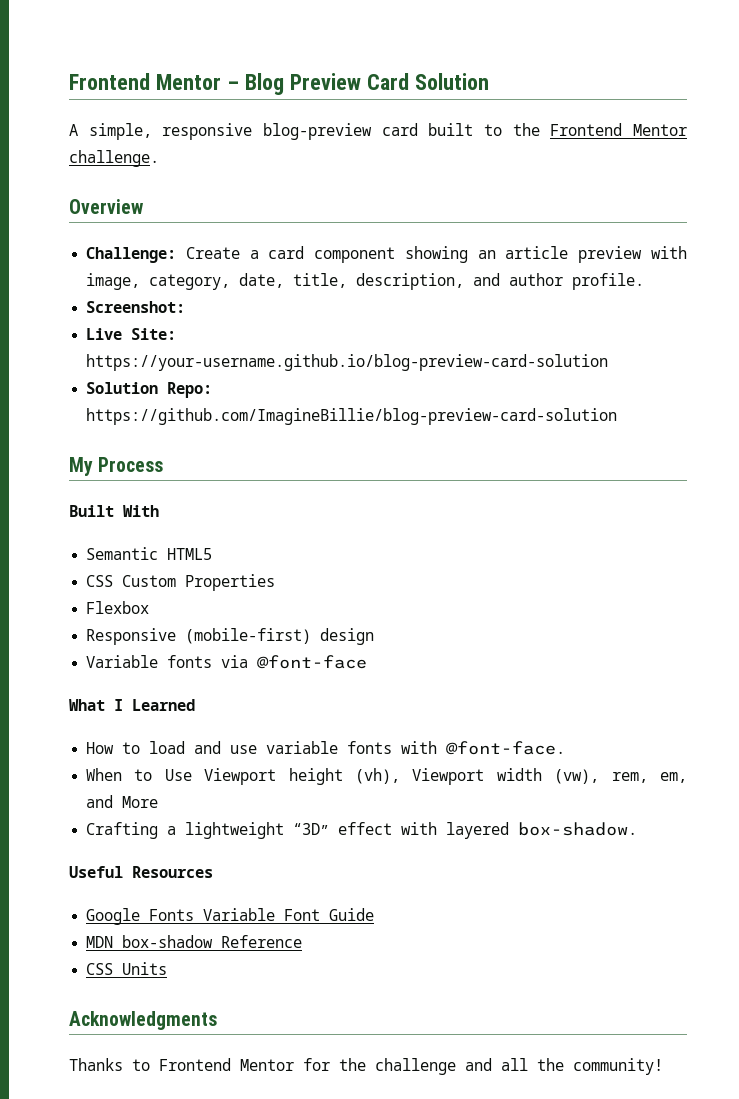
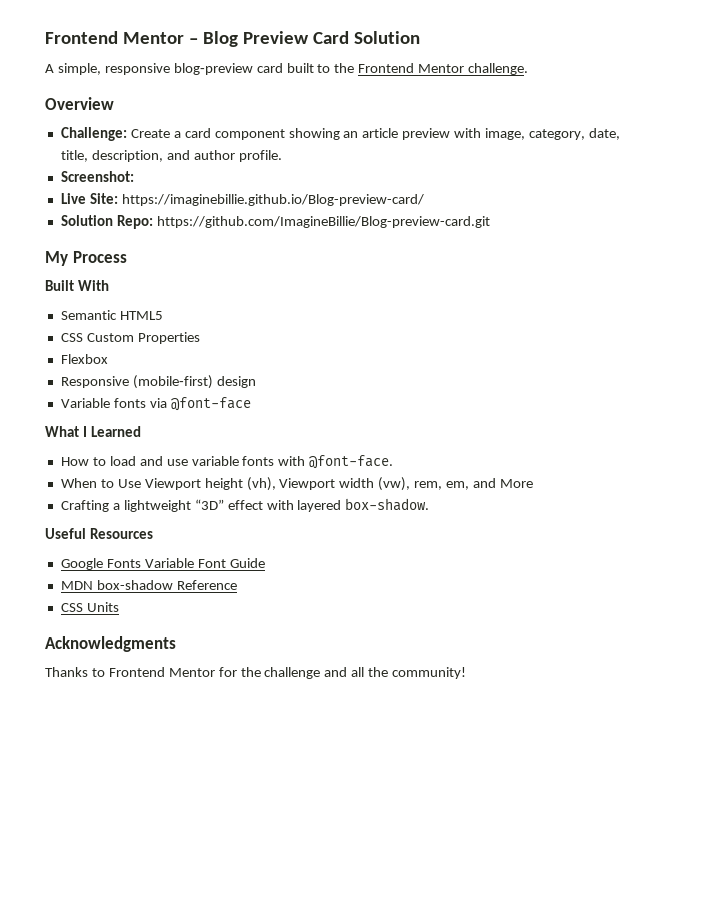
- Live Site: https://your‑username.github.io/blog-preview-card-solution
+ Live Site: https://imaginebillie.github.io/Blog-preview-card/
- Solution Repo: https://github.com/ImagineBillie/blog-preview-card-solution
+ Solution Repo: https://github.com/ImagineBillie/Blog-preview-card.git

